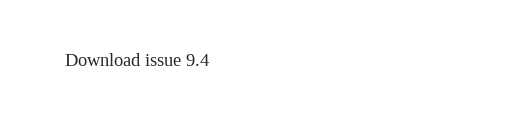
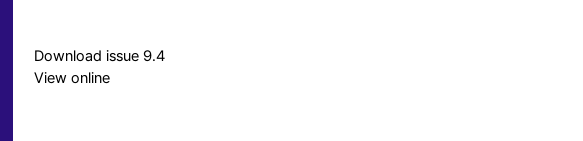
+ View online

